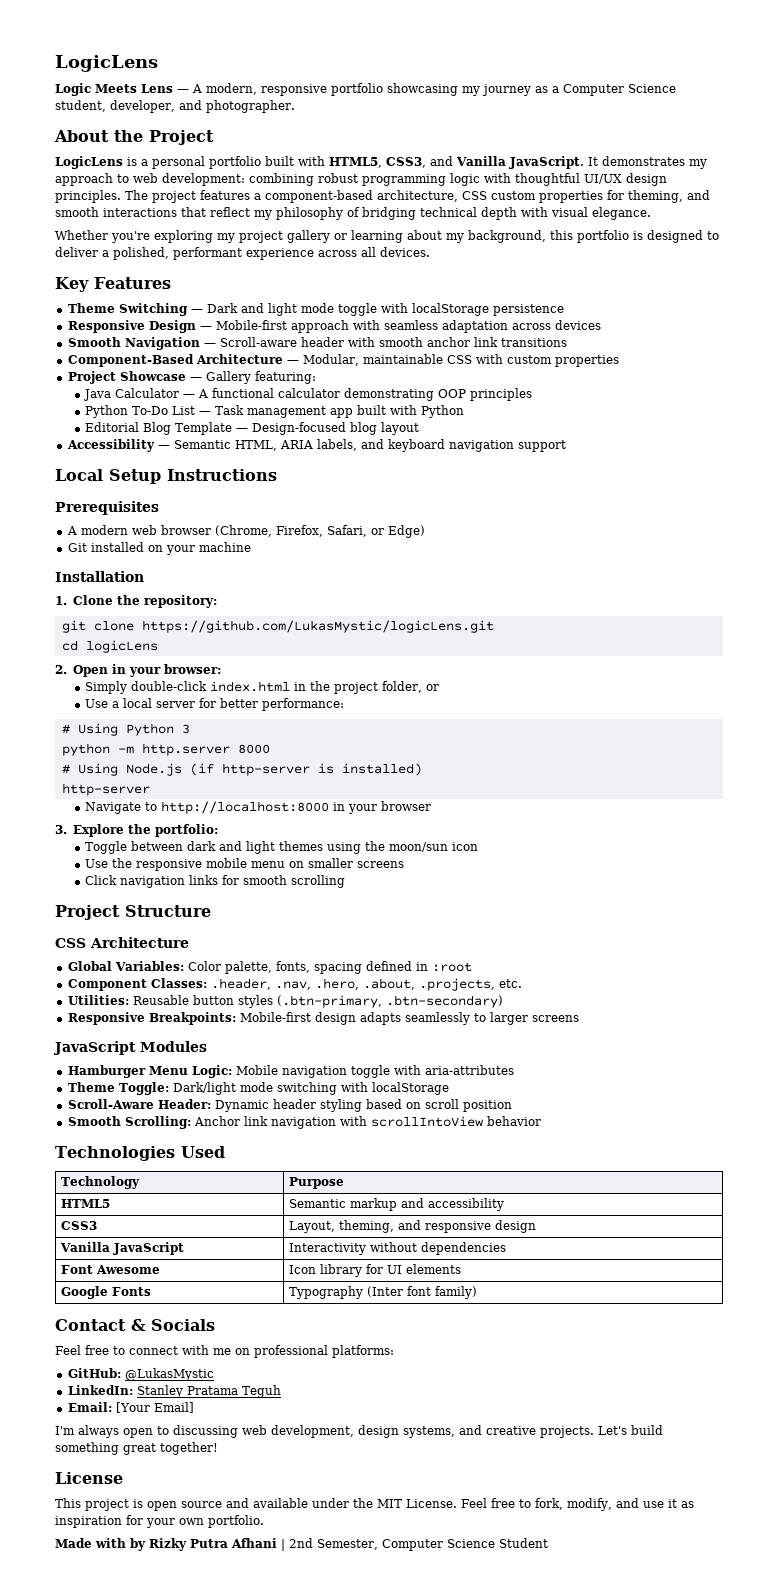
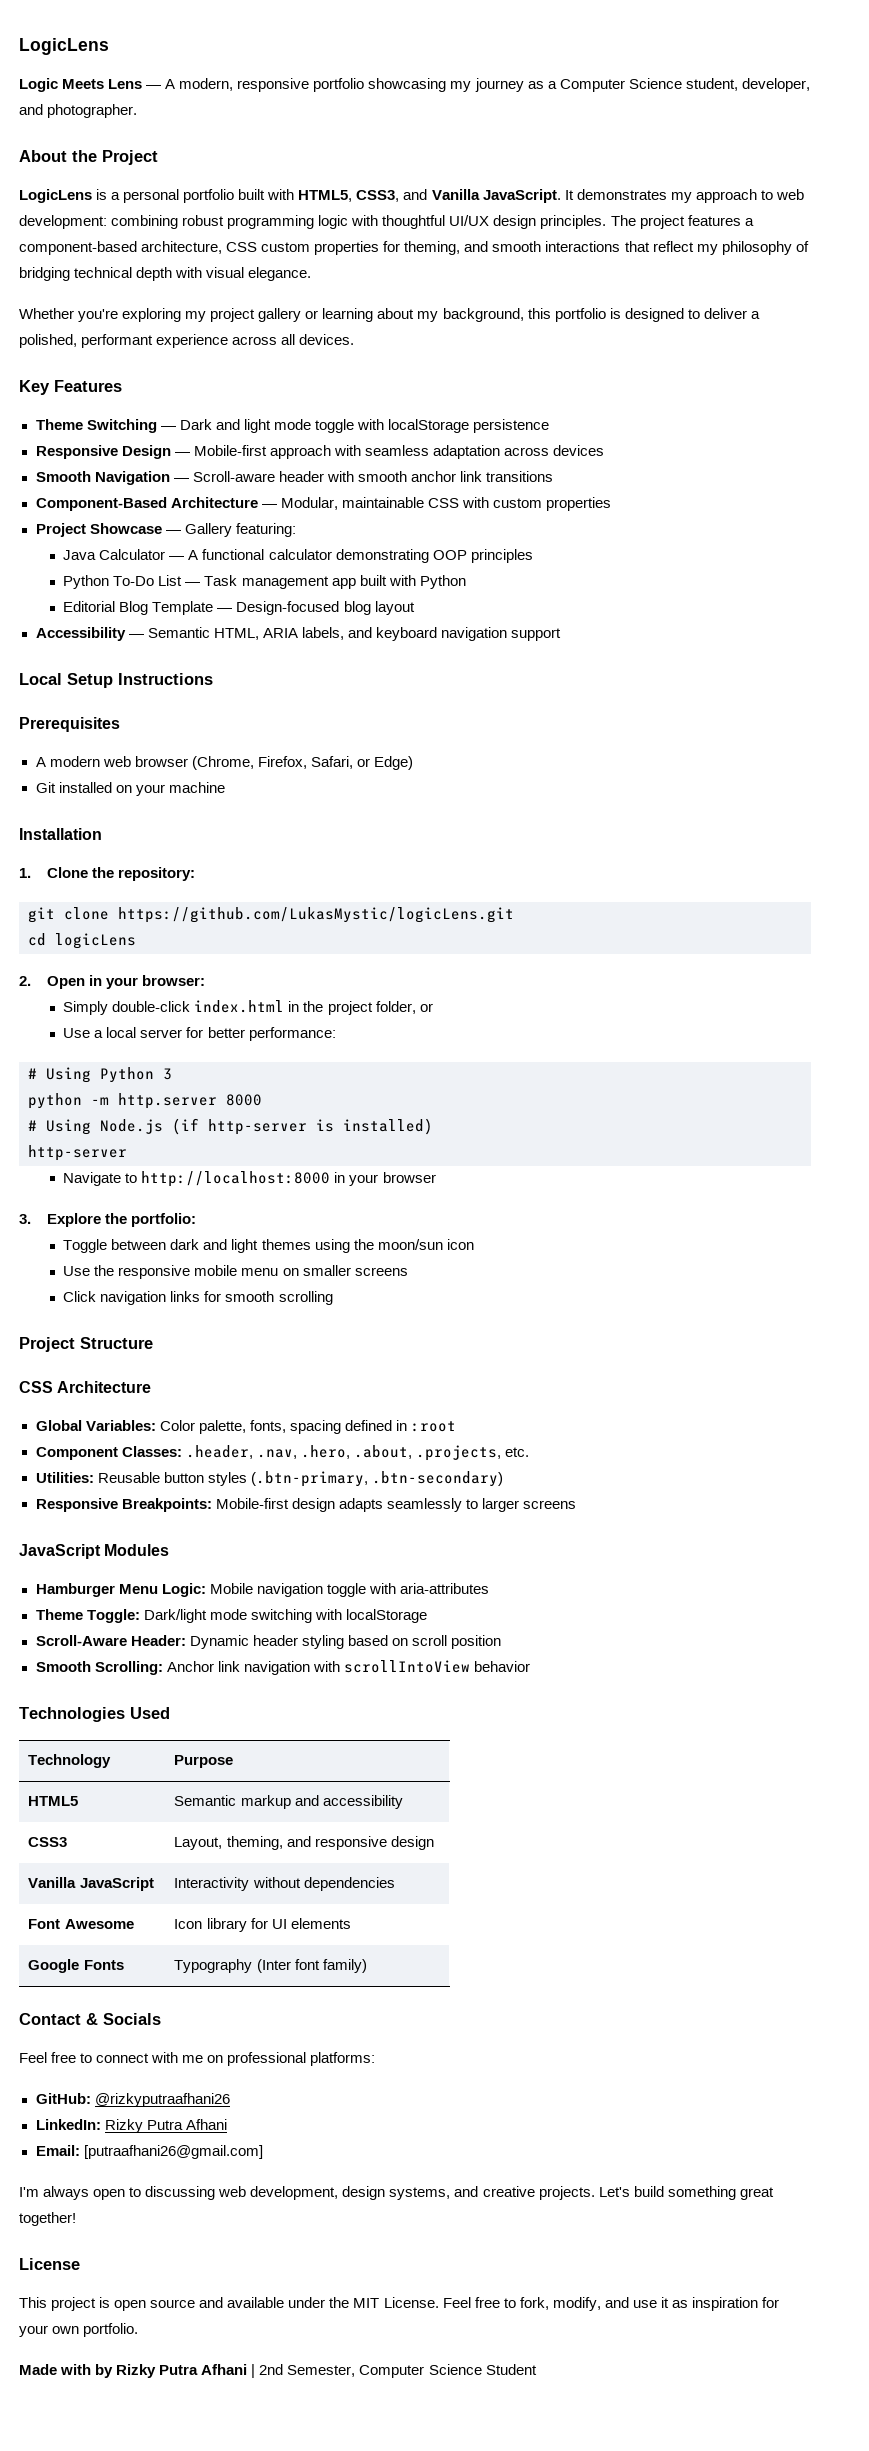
- GitHub: @LukasMystic
+ GitHub: @rizkyputraafhani26
- LinkedIn: Stanley Pratama Teguh
+ LinkedIn: Rizky Putra Afhani
- Email: [Your Email]
+ Email: [putraafhani26@gmail.com]

